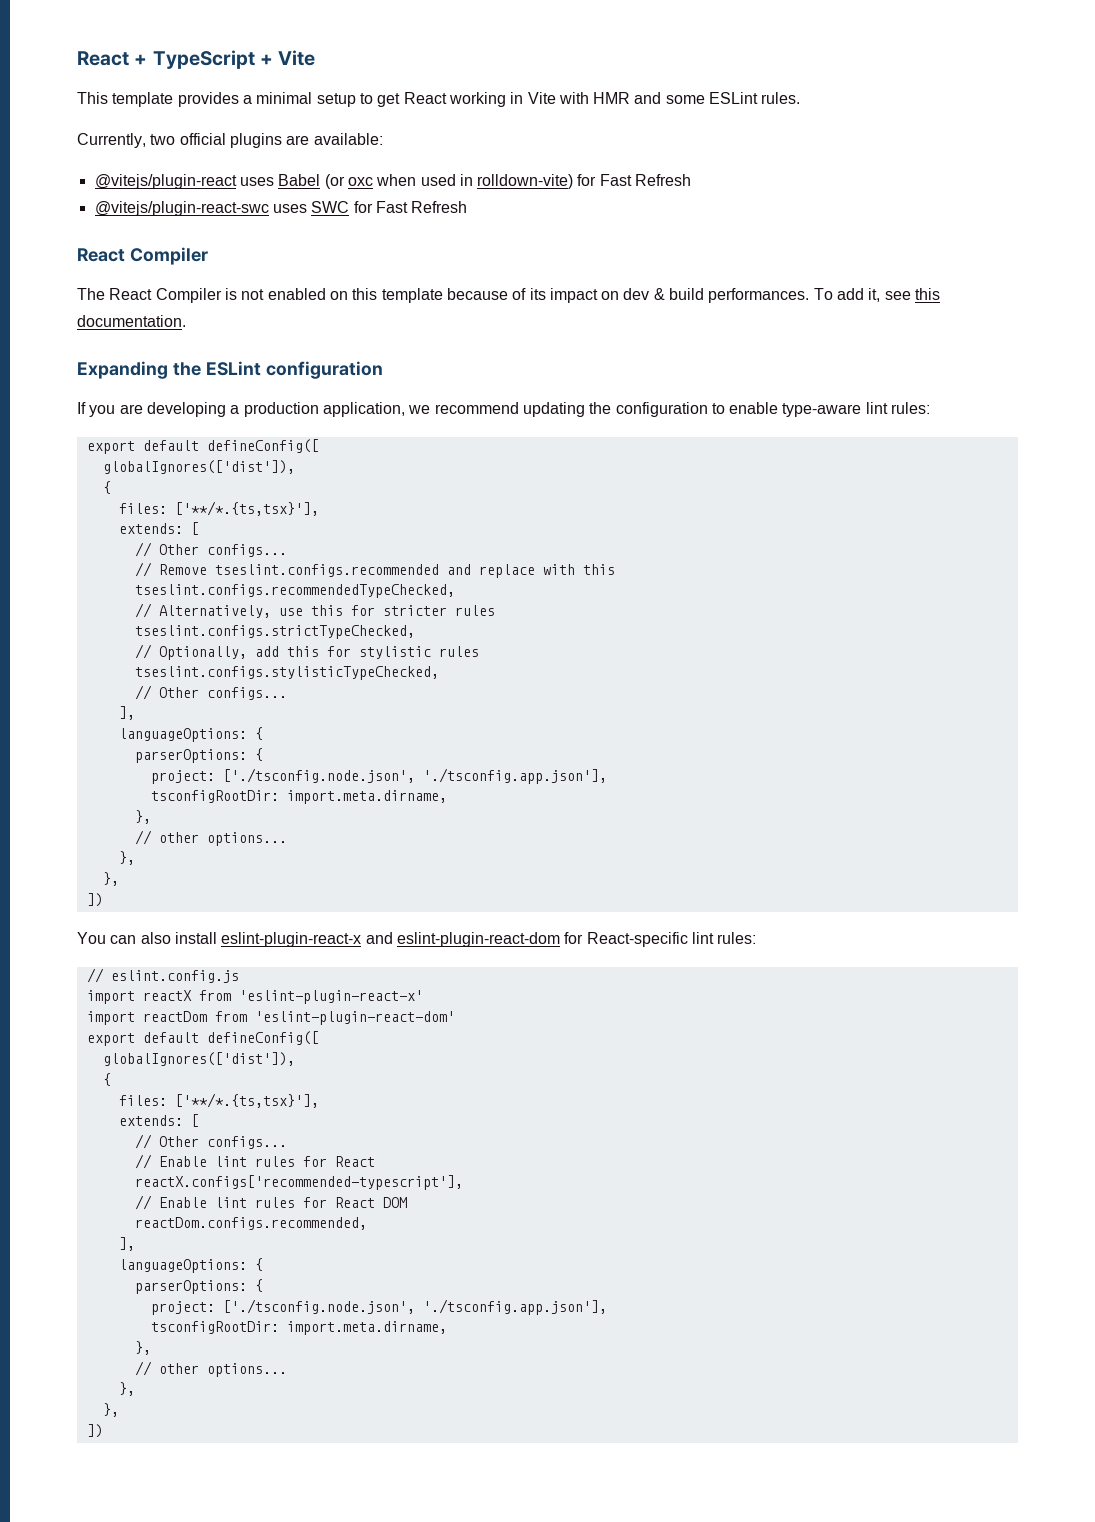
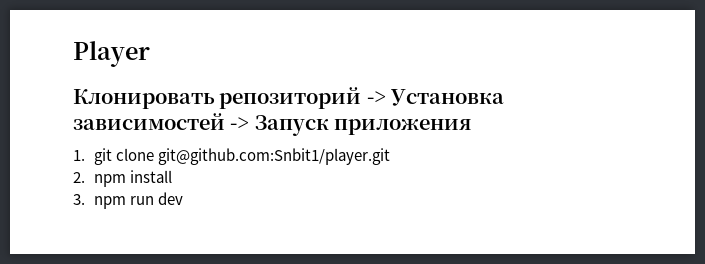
- React + TypeScript + Vite
- This template provides a minimal setup to get React working in Vite with HMR and some ESLint rules.
- Currently, two official plugins are available:
- @vitejs/plugin-react uses Babel (or oxc when used in rolldown-vite) for Fast Refresh
- @vitejs/plugin-react-swc uses SWC for Fast Refresh
- React Compiler
- The React Compiler is not enabled on this template because of its impact on dev & build performances. To add it, see this documentation.
- Expanding the ESLint configuration
- If you are developing a production application, we recommend updating the configuration to enable type-aware lint rules:
- export default defineConfig([
- globalIgnores(['dist']),
- {
- files: ['**/*.{ts,tsx}'],
- extends: [
- // Other configs...
- // Remove tseslint.configs.recommended and replace with this
- tseslint.configs.recommendedTypeChecked,
- // Alternatively, use this for stricter rules
- tseslint.configs.strictTypeChecked,
- // Optionally, add this for stylistic rules
- tseslint.configs.stylisticTypeChecked,
- // Other configs...
- ],
- languageOptions: {
- parserOptions: {
- project: ['./tsconfig.node.json', './tsconfig.app.json'],
- tsconfigRootDir: import.meta.dirname,
- },
- // other options...
- },
- },
- ])
- You can also install eslint-plugin-react-x and eslint-plugin-react-dom for React-specific lint rules:
- // eslint.config.js
- import reactX from 'eslint-plugin-react-x'
- import reactDom from 'eslint-plugin-react-dom'
- export default defineConfig([
- globalIgnores(['dist']),
- {
- files: ['**/*.{ts,tsx}'],
- extends: [
- // Other configs...
- // Enable lint rules for React
- reactX.configs['recommended-typescript'],
- // Enable lint rules for React DOM
- reactDom.configs.recommended,
- ],
- languageOptions: {
- parserOptions: {
- project: ['./tsconfig.node.json', './tsconfig.app.json'],
- tsconfigRootDir: import.meta.dirname,
- },
- // other options...
- },
- },
- ])
+ Player
+ Клонировать репозиторий -> Установка зависимостей -> Запуск приложения
+ 1. git clone git@github.com:Snbit1/player.git
+ 2. npm install
+ 3. npm run dev

